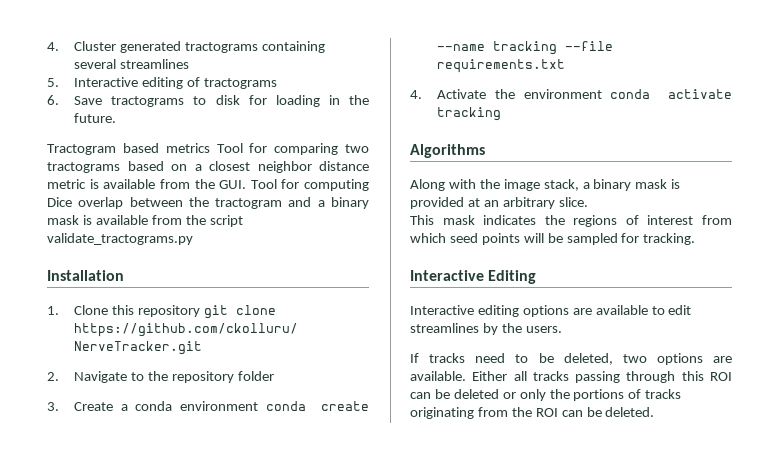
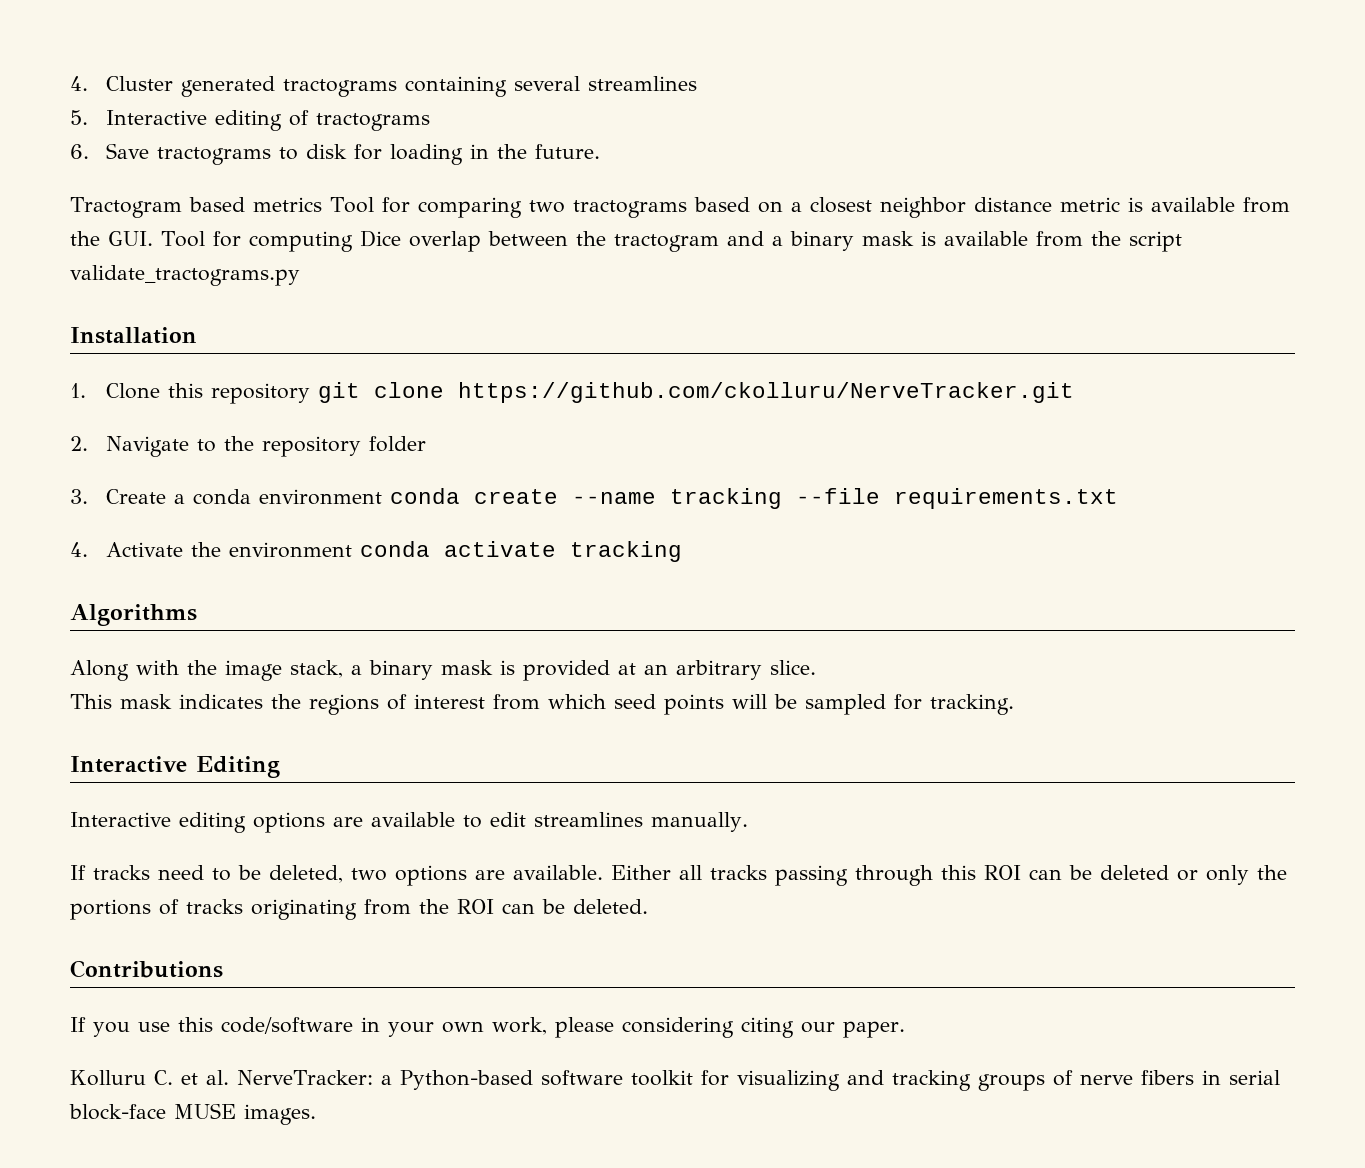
- Interactive editing options are available to edit streamlines by the users.
+ Interactive editing options are available to edit streamlines manually.
+ Contributions
+ If you use this code/software in your own work, please considering citing our paper.
+ Kolluru C. et al. NerveTracker: a Python-based software toolkit for visualizing and tracking groups of nerve fibers in serial block-face MUSE images.

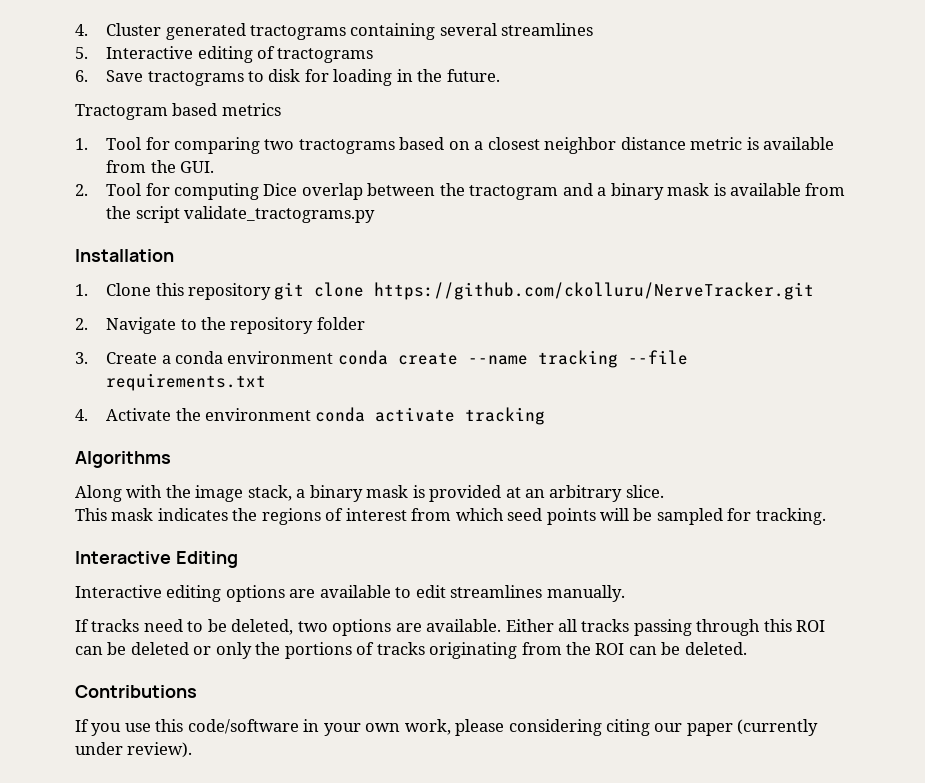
- Tractogram based metrics Tool for comparing two tractograms based on a closest neighbor distance metric is available from the GUI. Tool for computing Dice overlap between the tractogram and a binary mask is available from the script validate_tractograms.py
+ Tractogram based metrics
+ 1. Tool for comparing two tractograms based on a closest neighbor distance metric is available from the GUI.
+ 2. Tool for computing Dice overlap between the tractogram and a binary mask is available from the script validate_tractograms.py
- If you use this code/software in your own work, please considering citing our paper.
- Kolluru C. et al. NerveTracker: a Python-based software toolkit for visualizing and tracking groups of nerve fibers in serial block-face MUSE images.
+ If you use this code/software in your own work, please considering citing our paper (currently under review).

